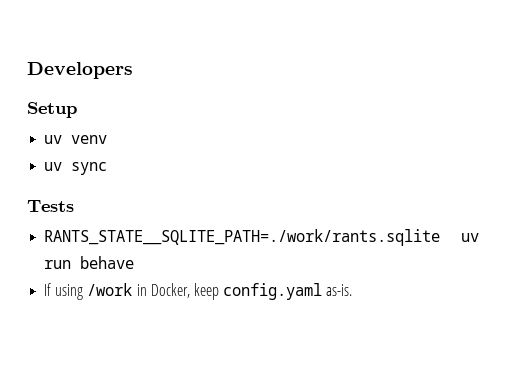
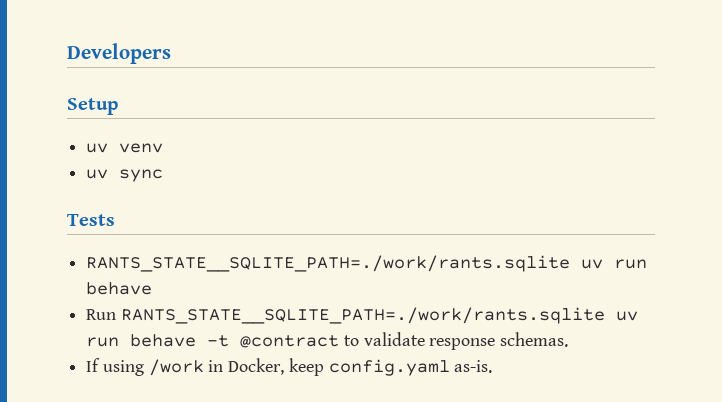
+ Run RANTS_STATE__SQLITE_PATH=./work/rants.sqlite uv run behave -t @contract to validate response schemas.

